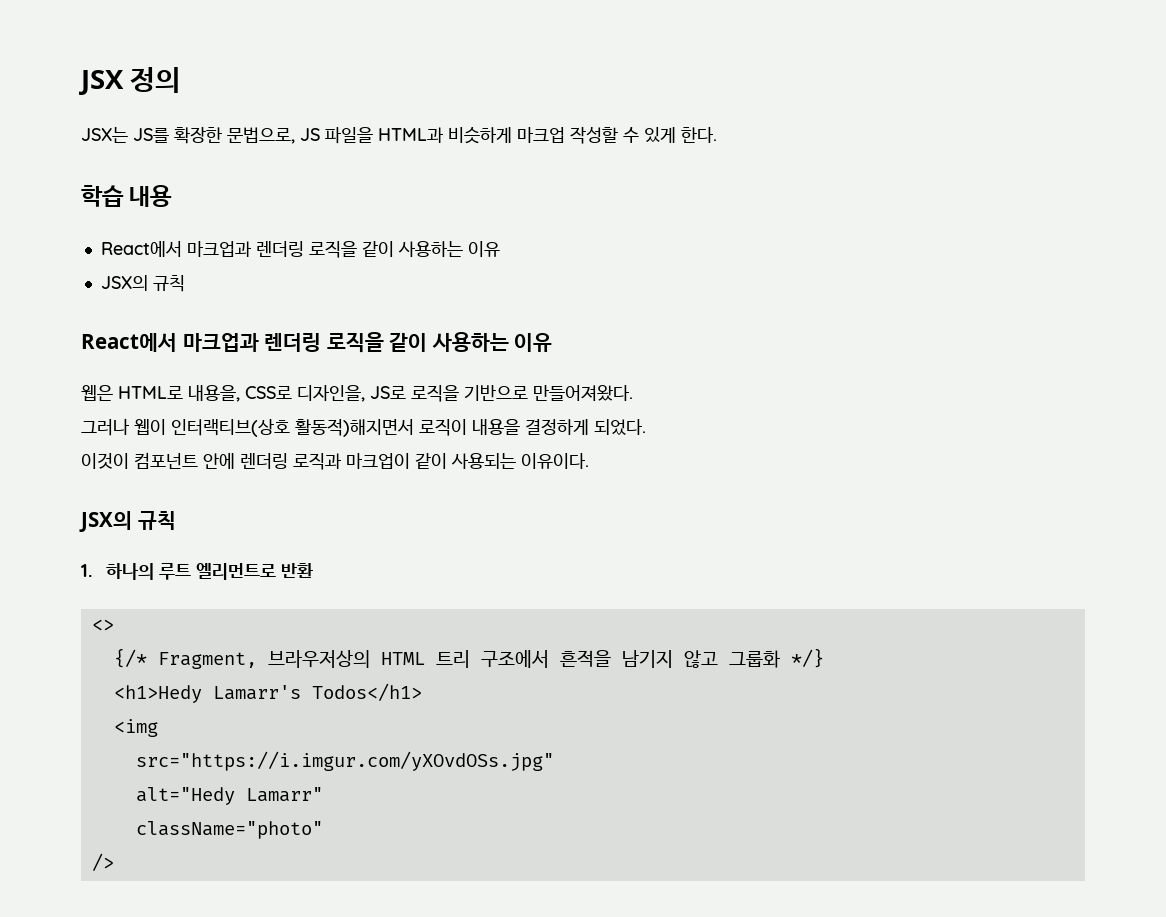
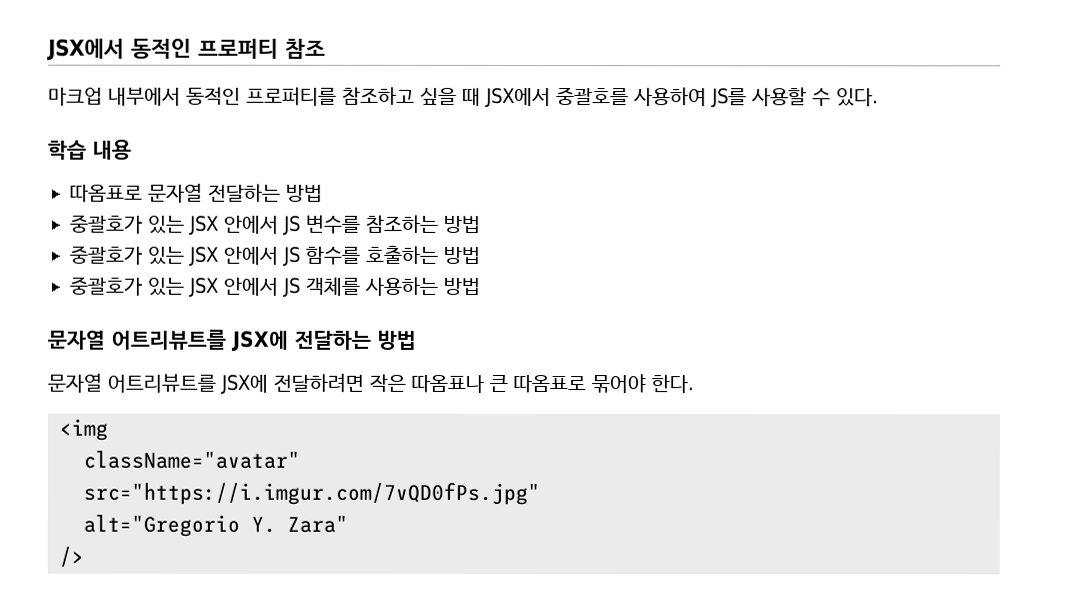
- JSX 정의
- JSX는 JS를 확장한 문법으로, JS 파일을 HTML과 비슷하게 마크업 작성할 수 있게 한다.
+ JSX에서 동적인 프로퍼티 참조
+ 마크업 내부에서 동적인 프로퍼티를 참조하고 싶을 때 JSX에서 중괄호를 사용하여 JS를 사용할 수 있다.
  학습 내용
- React에서 마크업과 렌더링 로직을 같이 사용하는 이유
- JSX의 규칙
- React에서 마크업과 렌더링 로직을 같이 사용하는 이유
- 웹은 HTML로 내용을, CSS로 디자인을, JS로 로직을 기반으로 만들어져왔다.
- 그러나 웹이 인터랙티브(상호 활동적)해지면서 로직이 내용을 결정하게 되었다.
- 이것이 컴포넌트 안에 렌더링 로직과 마크업이 같이 사용되는 이유이다.
- JSX의 규칙
- 1. 하나의 루트 엘리먼트로 반환
- <>
- {/* Fragment, 브라우저상의 HTML 트리 구조에서 흔적을 남기지 않고 그룹화 */}
- <h1>Hedy Lamarr's Todos</h1>
+ 따옴표로 문자열 전달하는 방법
+ 중괄호가 있는 JSX 안에서 JS 변수를 참조하는 방법
+ 중괄호가 있는 JSX 안에서 JS 함수를 호출하는 방법
+ 중괄호가 있는 JSX 안에서 JS 객체를 사용하는 방법
+ 문자열 어트리뷰트를 JSX에 전달하는 방법
+ 문자열 어트리뷰트를 JSX에 전달하려면 작은 따옴표나 큰 따옴표로 묶어야 한다.
  <img
- src="https://i.imgur.com/yXOvdOSs.jpg"
- alt="Hedy Lamarr"
- className="photo"
+ className="avatar"
+ src="https://i.imgur.com/7vQD0fPs.jpg"
+ alt="Gregorio Y. Zara"

